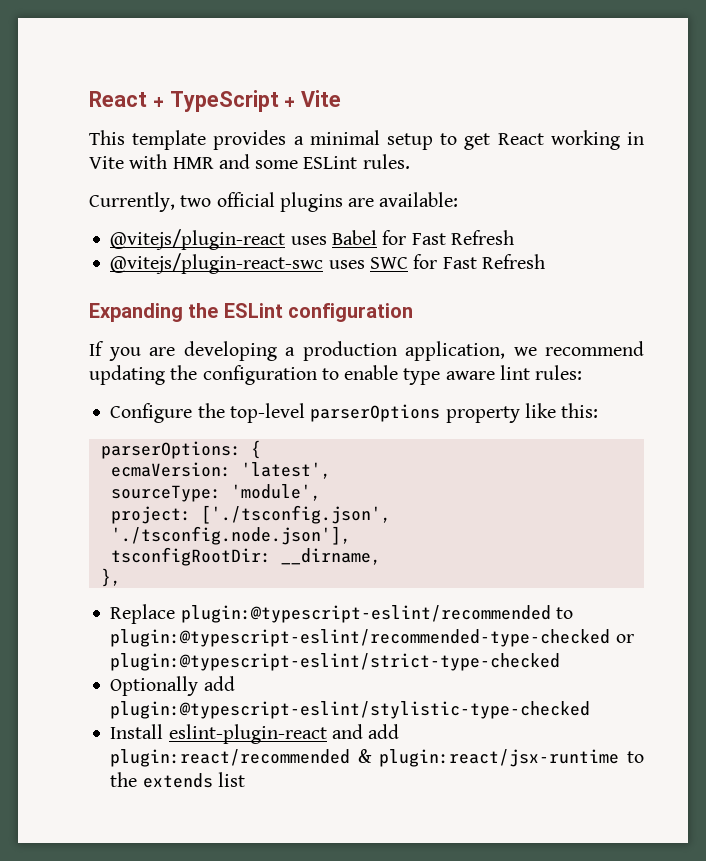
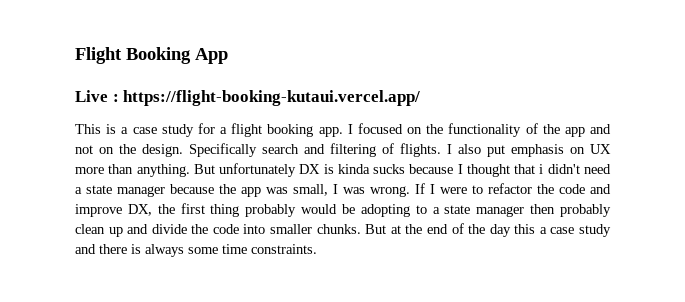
- React + TypeScript + Vite
- This template provides a minimal setup to get React working in Vite with HMR and some ESLint rules.
- Currently, two official plugins are available:
- @vitejs/plugin-react uses Babel for Fast Refresh
- @vitejs/plugin-react-swc uses SWC for Fast Refresh
- Expanding the ESLint configuration
- If you are developing a production application, we recommend updating the configuration to enable type aware lint rules:
- Configure the top-level parserOptions property like this:
- parserOptions: {
- ecmaVersion: 'latest',
- sourceType: 'module',
- project: ['./tsconfig.json', './tsconfig.node.json'],
- tsconfigRootDir: __dirname,
- },
- Replace plugin:@typescript-eslint/recommended to plugin:@typescript-eslint/recommended-type-checked or plugin:@typescript-eslint/strict-type-checked
- Optionally add plugin:@typescript-eslint/stylistic-type-checked
- Install eslint-plugin-react and add plugin:react/recommended & plugin:react/jsx-runtime to the extends list
+ Flight Booking App
+ Live : https://flight-booking-kutaui.vercel.app/
+ This is a case study for a flight booking app. I focused on the functionality of the app and not on the design. Specifically search and filtering of flights. I also put emphasis on UX more than anything. But unfortunately DX is kinda sucks because I thought that i didn't need a state manager because the app was small, I was wrong. If I were to refactor the code and improve DX, the first thing probably would be adopting to a state manager then probably clean up and divide the code into smaller chunks. But at the end of the day this a case study and there is always some time constraints.

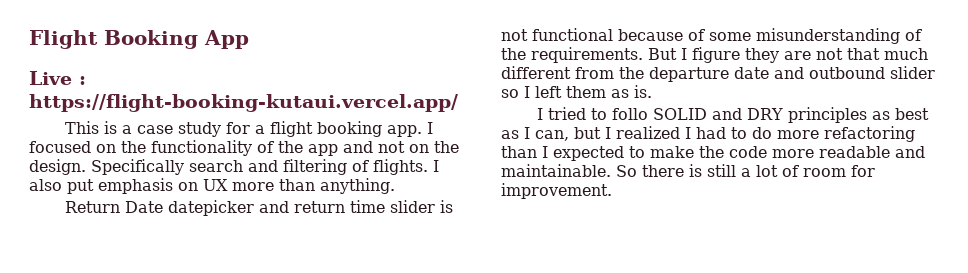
- I also put emphasis on UX more than anything. But unfortunately DX is kinda sucks because I thought that i didn't need a state manager because the app was small, I was wrong. If I were to refactor the code and improve DX, the first thing probably would be adopting to a state manager then probably clean up and divide the code into smaller chunks. But at the end of the day this a case study and there is always some time constraints.
+ I also put emphasis on UX more than anything.
+ Return Date datepicker and return time slider is not functional because of some misunderstanding of the requirements. But I figure they are not that much different from the departure date and outbound slider so I left them as is.
+ I tried to follo SOLID and DRY principles as best as I can, but I realized I had to do more refactoring than I expected to make the code more readable and maintainable. So there is still a lot of room for improvement.

